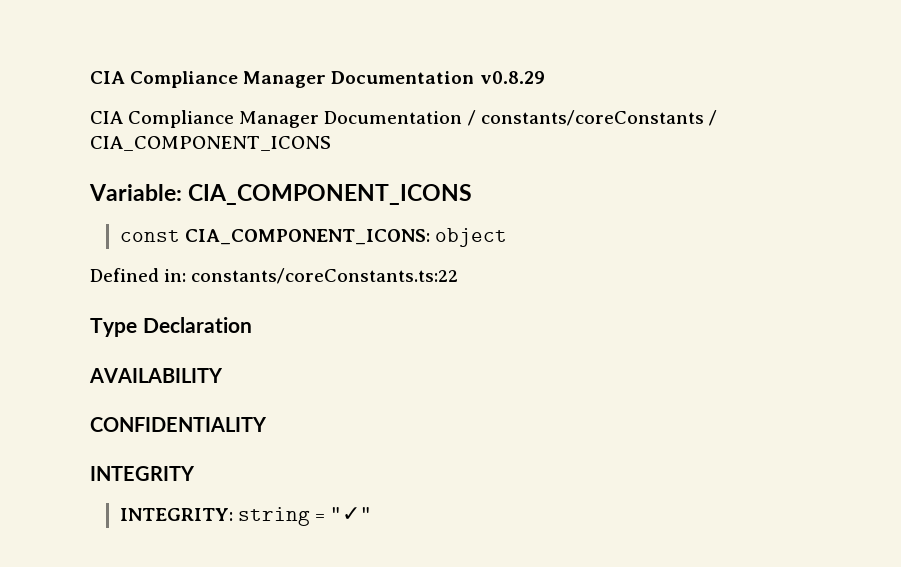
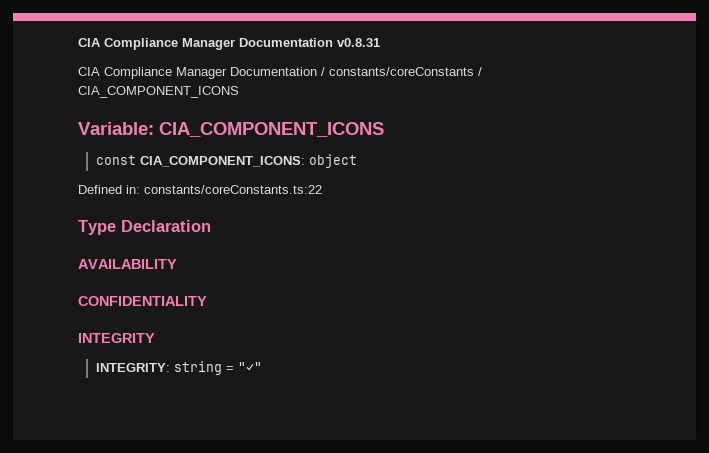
- CIA Compliance Manager Documentation v0.8.29
+ CIA Compliance Manager Documentation v0.8.31

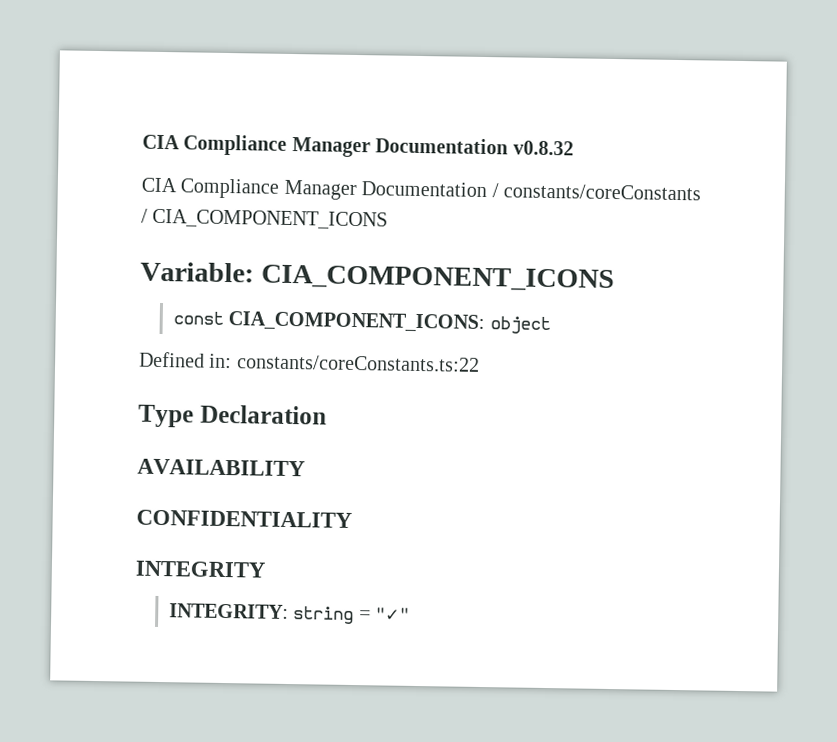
- CIA Compliance Manager Documentation v0.8.31
+ CIA Compliance Manager Documentation v0.8.32

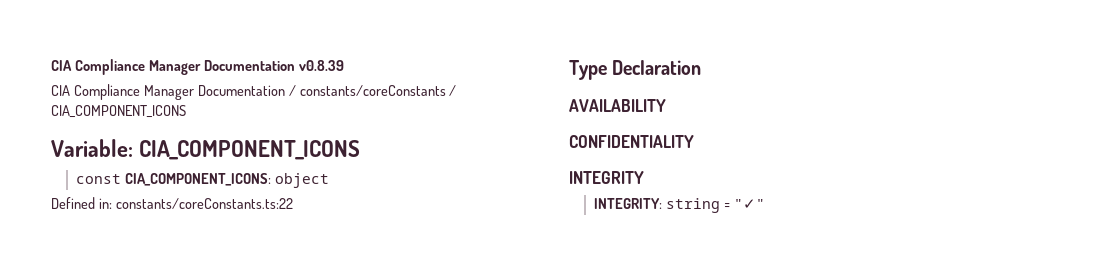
- CIA Compliance Manager Documentation v0.8.32
+ CIA Compliance Manager Documentation v0.8.39

